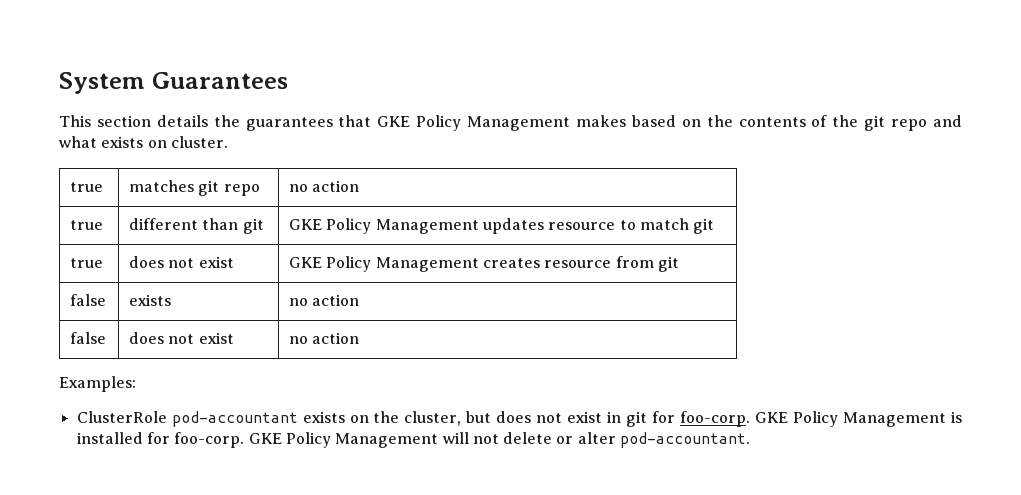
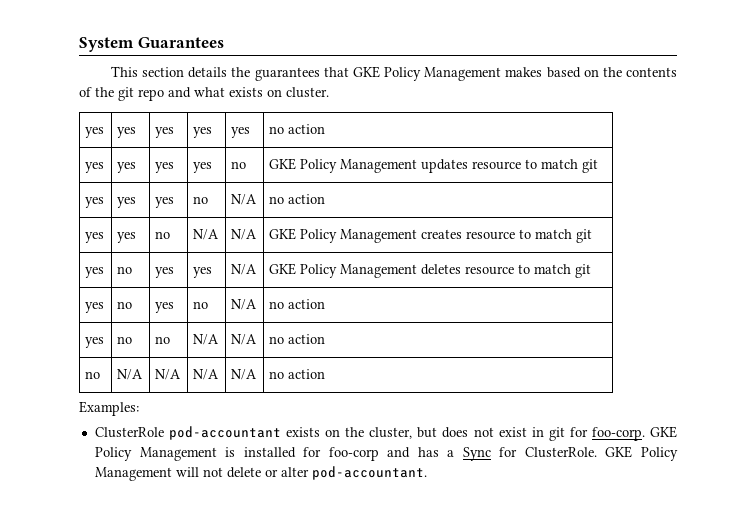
- true | matches git repo | no action
- true | different than git | GKE Policy Management updates resource to match git
+ yes | yes | yes | yes | yes | no action
+ yes | yes | yes | yes | no | GKE Policy Management updates resource to match git
- true | does not exist | GKE Policy Management creates resource from git
- false | exists | no action
- false | does not exist | no action
+ yes | yes | yes | no | N/A | no action
+ yes | yes | no | N/A | N/A | GKE Policy Management creates resource to match git
+ yes | no | yes | yes | N/A | GKE Policy Management deletes resource to match git
+ yes | no | yes | no | N/A | no action
+ yes | no | no | N/A | N/A | no action
+ no | N/A | N/A | N/A | N/A | no action
- GKE Policy Management is installed for foo-corp.
+ GKE Policy Management is installed for foo-corp and has a Sync for ClusterRole.

